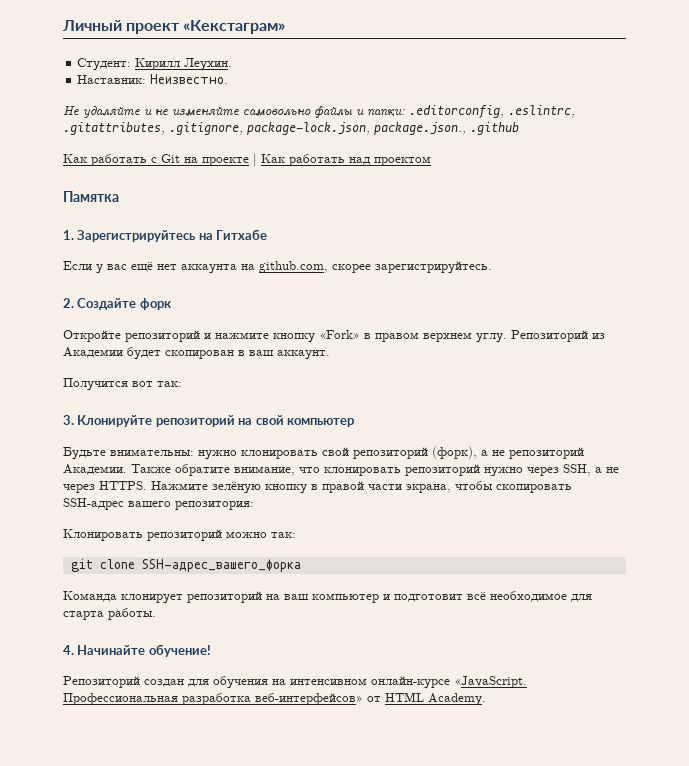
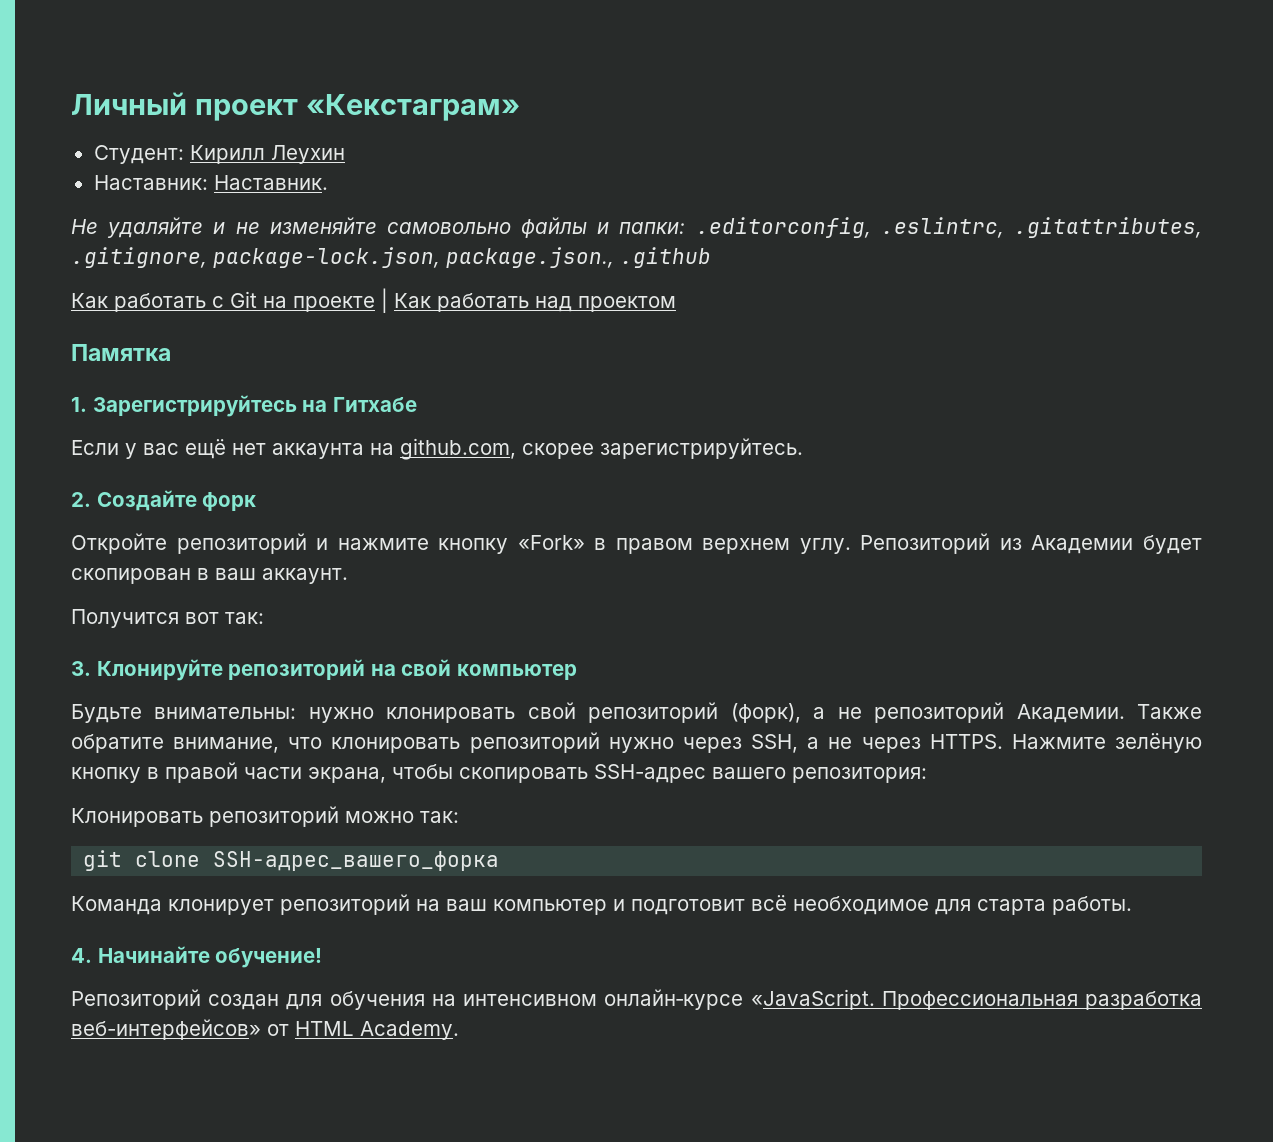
- Студент: Кирилл Леухин.
+ Студент: Кирилл Леухин
- Наставник: Неизвестно.
+ Наставник: Наставник.

